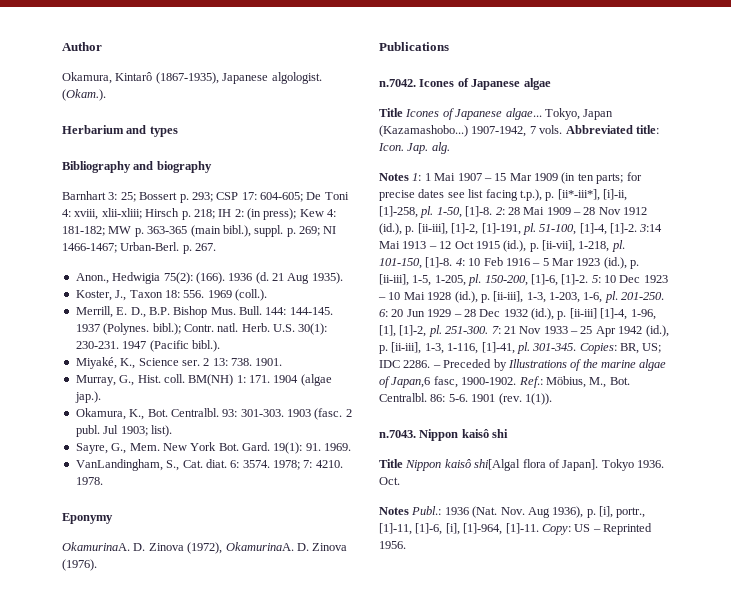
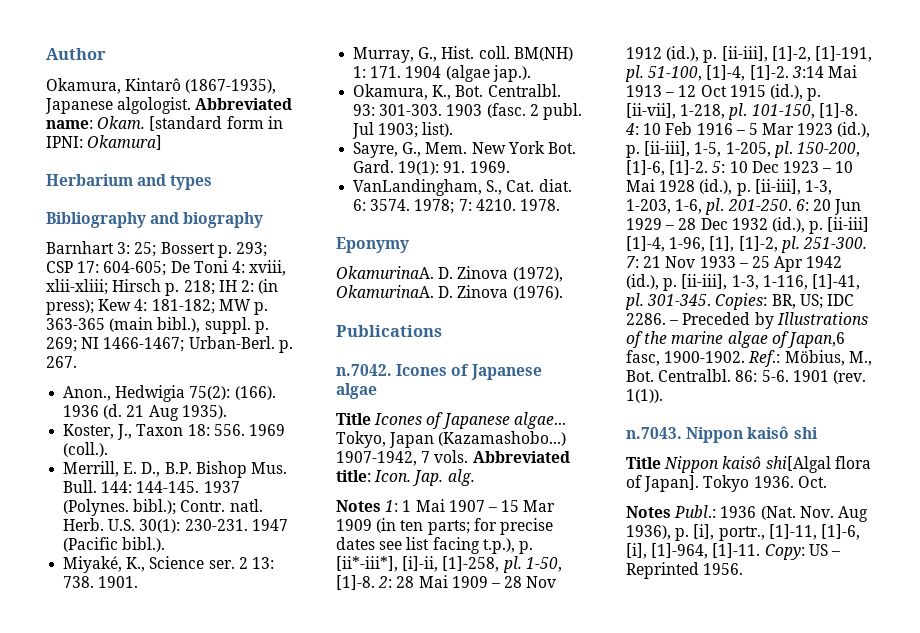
- (Okam.).
+ Abbreviated name: Okam. [standard form in IPNI: Okamura]

